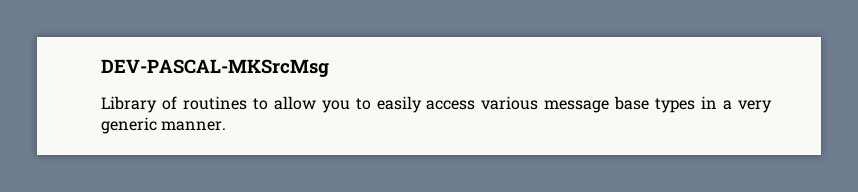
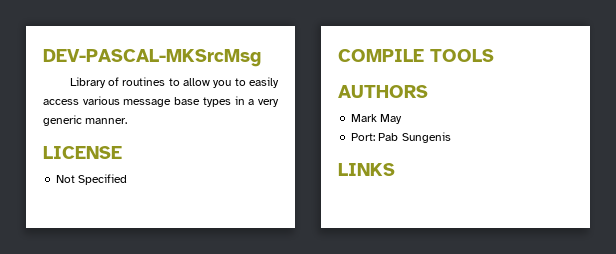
+ LICENSE
+ Not Specified
+ COMPILE TOOLS
+ AUTHORS
+ Mark May
+ Port: Pab Sungenis
+ LINKS

